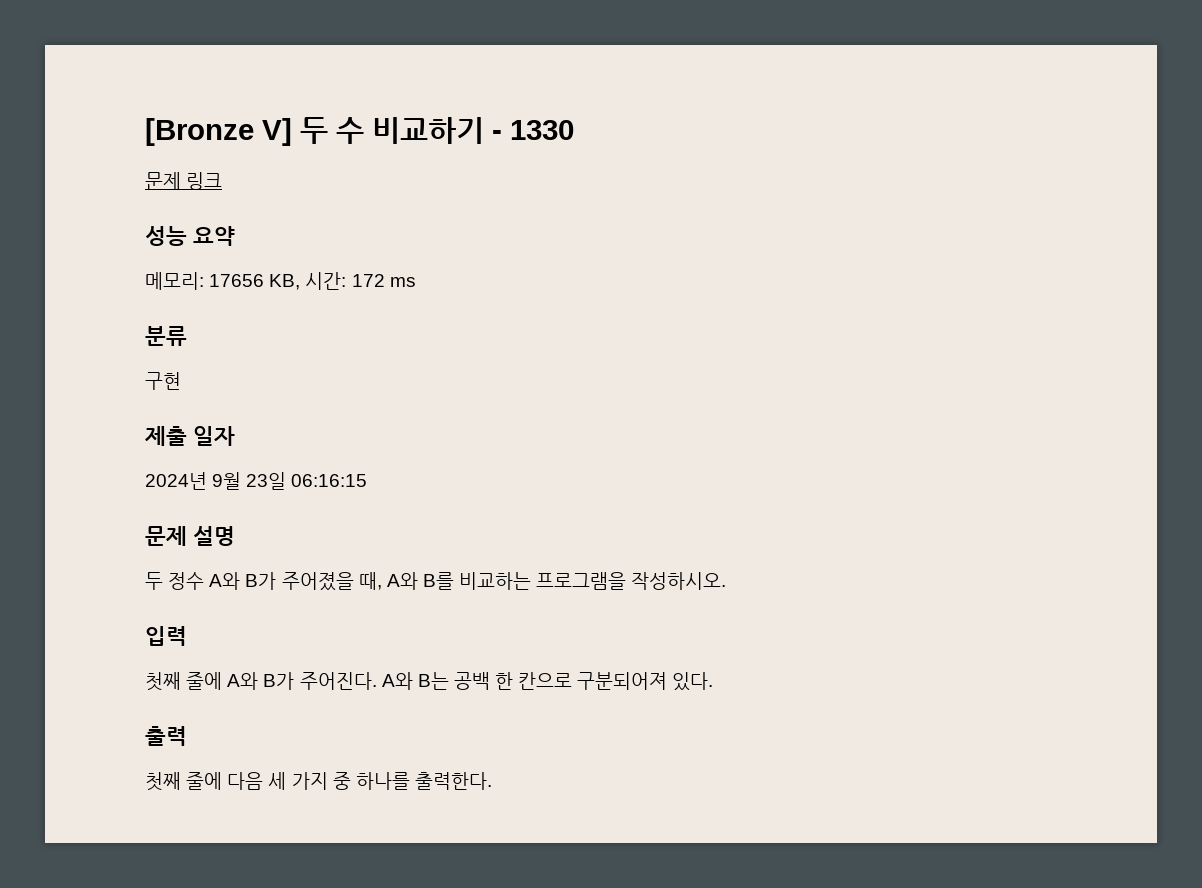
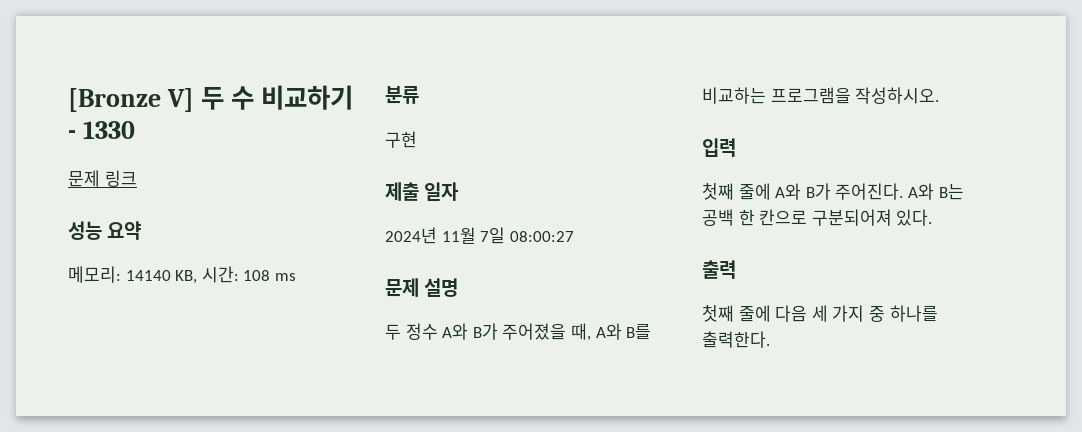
- 메모리: 17656 KB, 시간: 172 ms
+ 메모리: 14140 KB, 시간: 108 ms
- 2024년 9월 23일 06:16:15
+ 2024년 11월 7일 08:00:27

